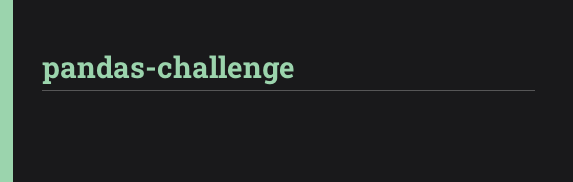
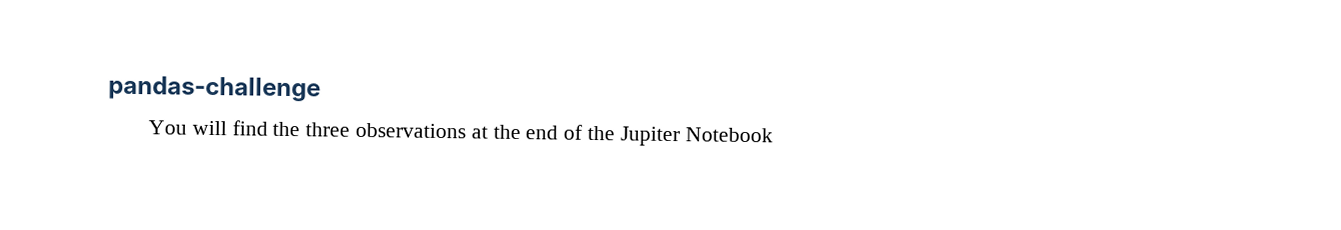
+ You will find the three observations at the end of the Jupiter Notebook

